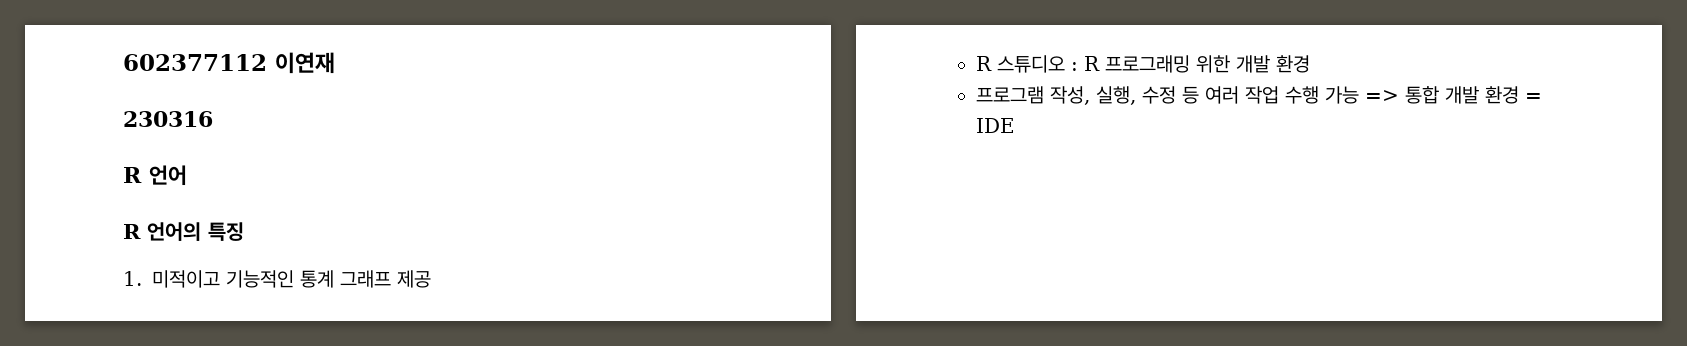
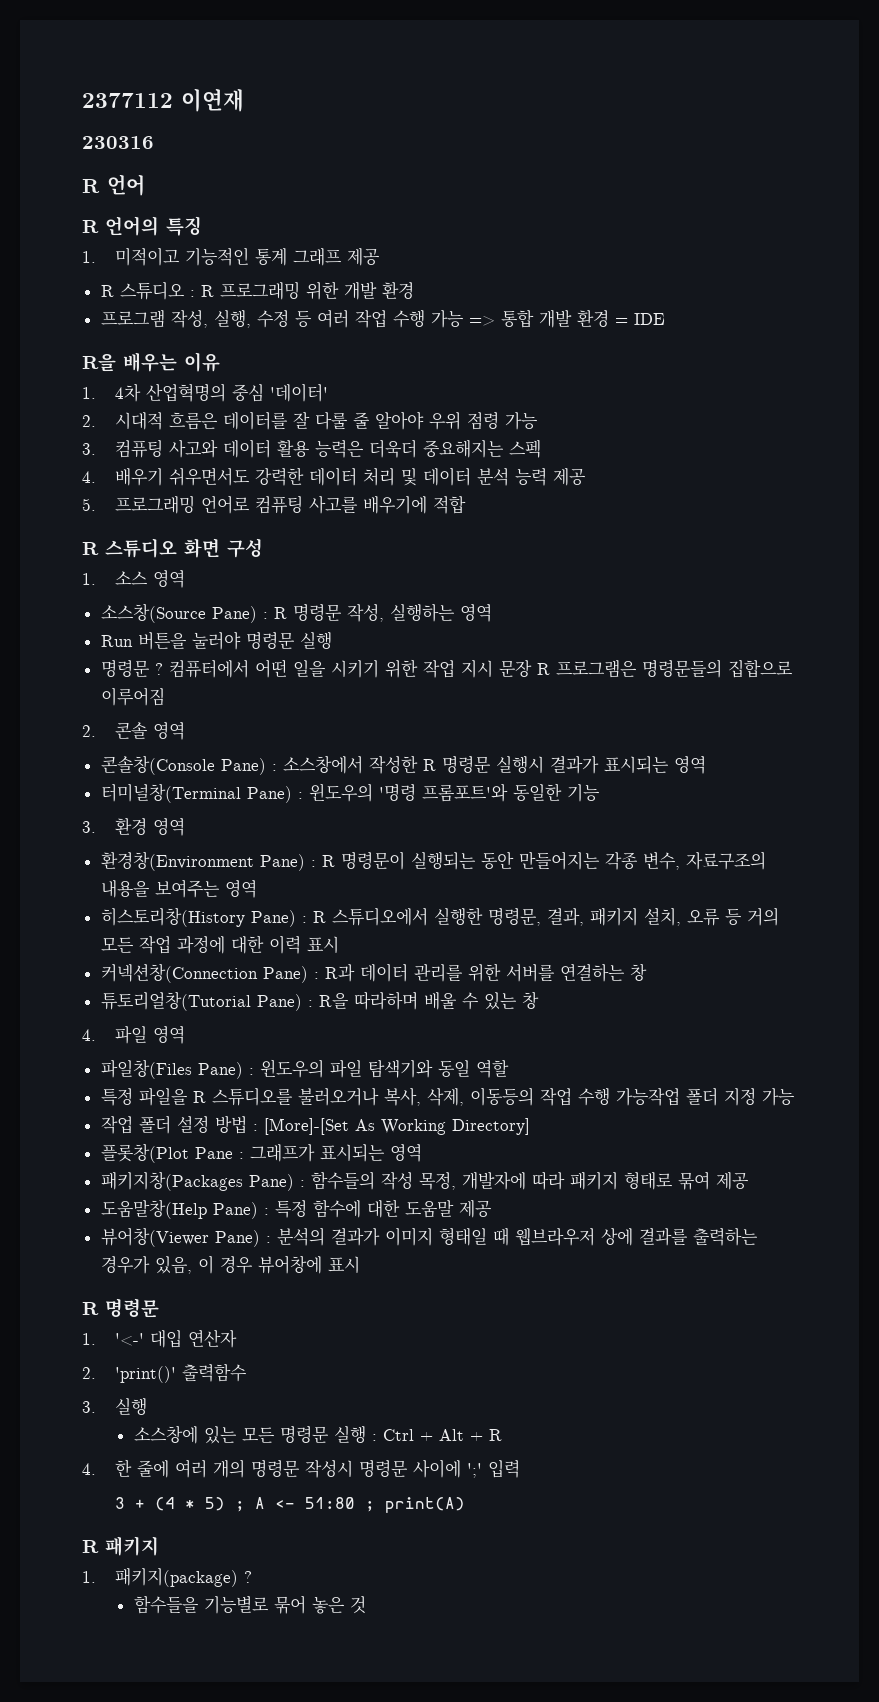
- 602377112 이연재
+ 2377112 이연재
+ R을 배우는 이유
+ 1. 4차 산업혁명의 중심 '데이터'
+ 2. 시대적 흐름은 데이터를 잘 다룰 줄 알아야 우위 점령 가능
+ 3. 컴퓨팅 사고와 데이터 활용 능력은 더욱더 중요해지는 스펙
+ 4. 배우기 쉬우면서도 강력한 데이터 처리 및 데이터 분석 능력 제공
+ 5. 프로그래밍 언어로 컴퓨팅 사고를 배우기에 적합
+ R 스튜디오 화면 구성
+ 1. 소스 영역
+ 소스창(Source Pane) : R 명령문 작성, 실행하는 영역
+ Run 버튼을 눌러야 명령문 실행
+ 명령문 ? 컴퓨터에서 어떤 일을 시키기 위한 작업 지시 문장 R 프로그램은 명령문들의 집합으로 이루어짐
+ 2. 콘솔 영역
+ 콘솔창(Console Pane) : 소스창에서 작성한 R 명령문 실행시 결과가 표시되는 영역
+ 터미널창(Terminal Pane) : 윈도우의 '명령 프롬포트'와 동일한 기능
+ 3. 환경 영역
+ 환경창(Environment Pane) : R 명령문이 실행되는 동안 만들어지는 각종 변수, 자료구조의 내용을 보여주는 영역
+ 히스토리창(History Pane) : R 스튜디오에서 실행한 명령문, 결과, 패키지 설치, 오류 등 거의 모든 작업 과정에 대한 이력 표시
+ 커넥션창(Connection Pane) : R과 데이터 관리를 위한 서버를 연결하는 창
+ 튜토리얼창(Tutorial Pane) : R을 따라하며 배울 수 있는 창
+ 4. 파일 영역
+ 파일창(Files Pane) : 윈도우의 파일 탐색기와 동일 역할
+ 특정 파일을 R 스튜디오를 불러오거나 복사, 삭제, 이동등의 작업 수행 가능작업 폴더 지정 가능
+ 작업 폴더 설정 방법 : [More]-[Set As Working Directory]
+ 플롯창(Plot Pane : 그래프가 표시되는 영역
+ 패키지창(Packages Pane) : 함수들의 작성 목정, 개발자에 따라 패키지 형태로 묶여 제공
+ 도움말창(Help Pane) : 특정 함수에 대한 도움말 제공
+ 뷰어창(Viewer Pane) : 분석의 결과가 이미지 형태일 때 웹브라우저 상에 결과를 출력하는 경우가 있음, 이 경우 뷰어창에 표시
+ R 명령문
+ 1. '<-' 대입 연산자
+ 2. 'print()' 출력함수
+ 3. 실행
+ 소스창에 있는 모든 명령문 실행 : Ctrl + Alt + R
+ 4. 한 줄에 여러 개의 명령문 작성시 명령문 사이에 ';' 입력
+ 3 + (4 * 5) ; A <- 51:80 ; print(A)
+ R 패키지
+ 1. 패키지(package) ?
+ 함수들을 기능별로 묶어 놓은 것

